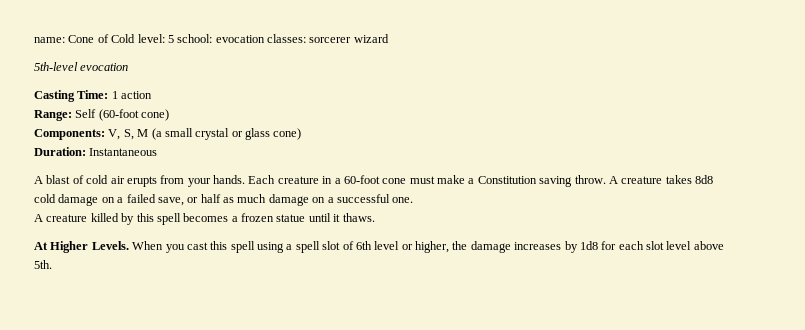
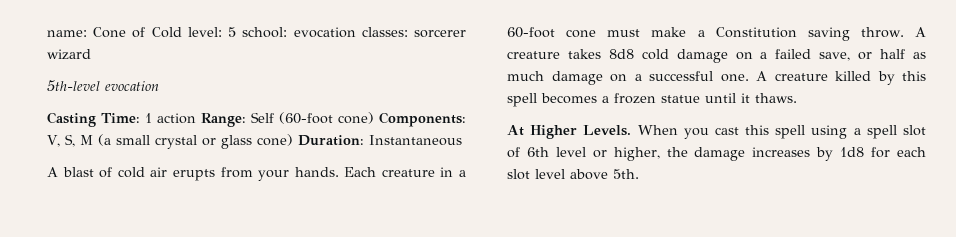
- Casting Time: 1 action
- Range: Self (60-foot cone)
- Components: V, S, M (a small crystal or glass cone)
- Duration: Instantaneous
+ Casting Time: 1 action Range: Self (60-foot cone) Components: V, S, M (a small crystal or glass cone) Duration: Instantaneous
- A creature takes 8d8 cold damage on a failed save, or half as much damage on a successful one.
- A creature killed by this spell becomes a frozen statue until it thaws.
+ A creature takes 8d8 cold damage on a failed save, or half as much damage on a successful one. A creature killed by this spell becomes a frozen statue until it thaws.

